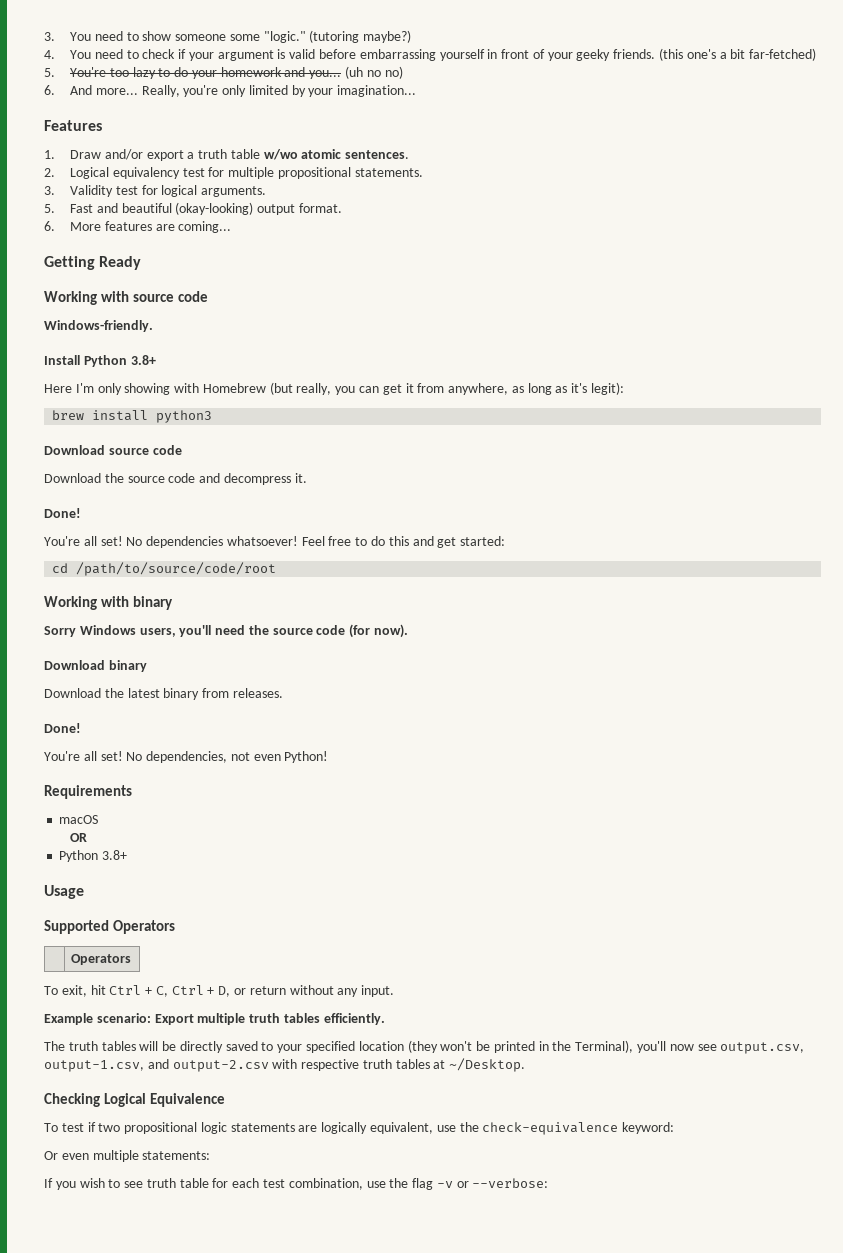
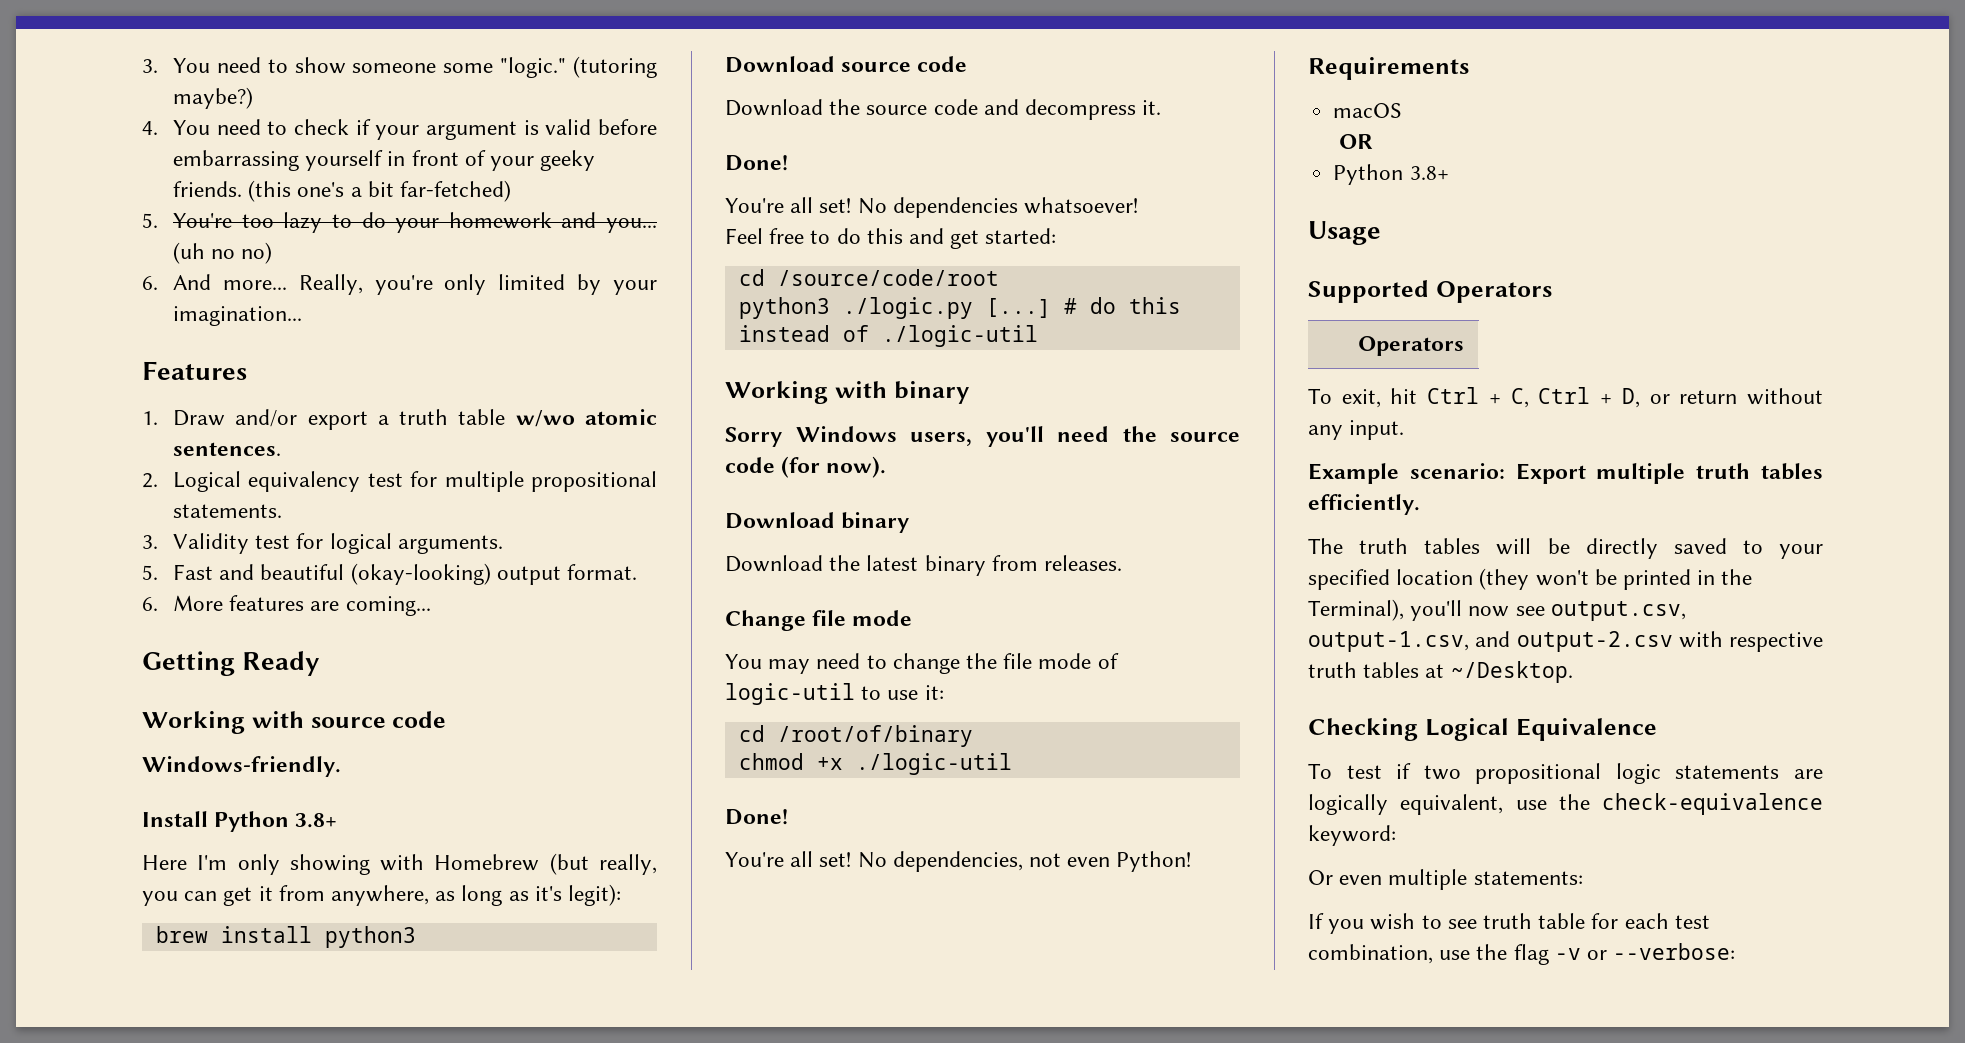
- No dependencies whatsoever! Feel free to do this and get started:
+ No dependencies whatsoever!
+ Feel free to do this and get started:
- cd /path/to/source/code/root
+ cd /source/code/root
+ python3 ./logic.py [...] # do this instead of ./logic-util
+ Change file mode
+ You may need to change the file mode of logic-util to use it:
+ cd /root/of/binary
+ chmod +x ./logic-util

